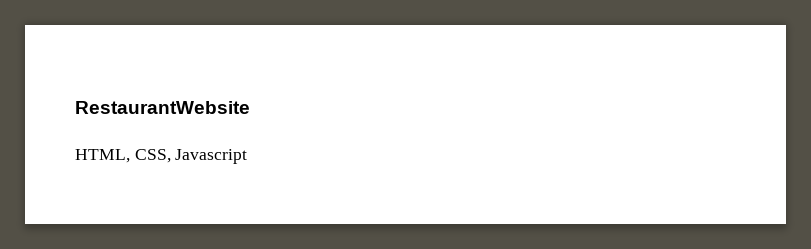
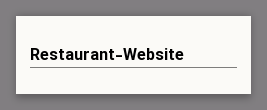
- RestaurantWebsite
- HTML, CSS, Javascript
+ Restaurant-Website

